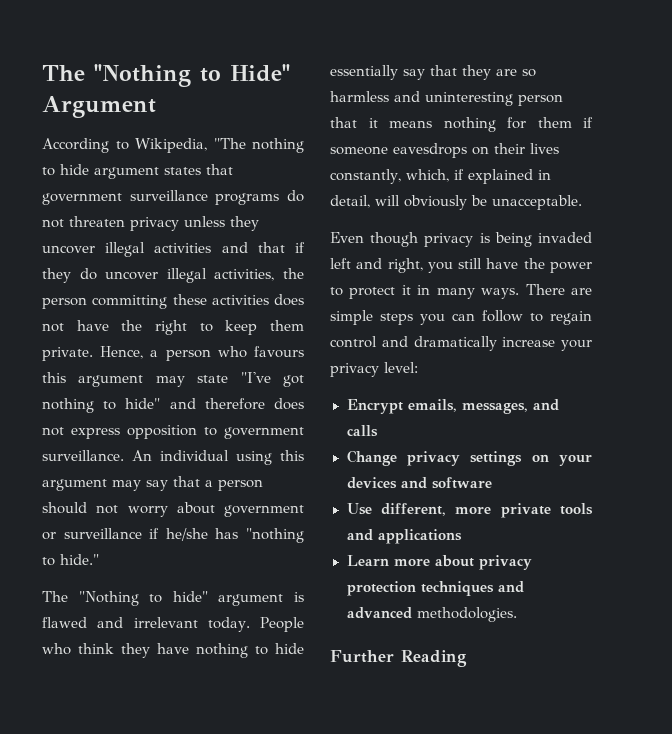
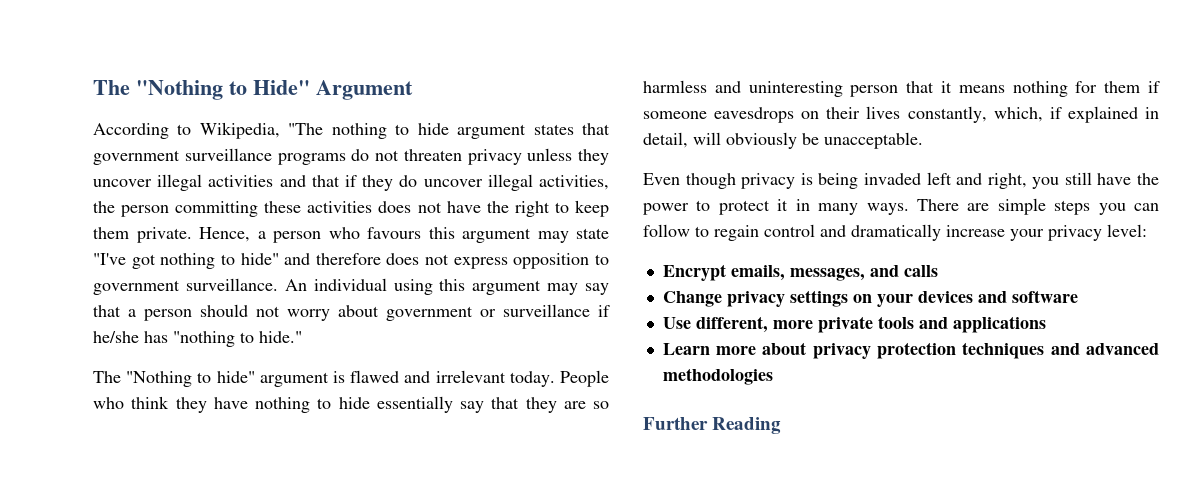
- Learn more about privacy protection techniques and advanced methodologies.
+ Learn more about privacy protection techniques and advanced methodologies

